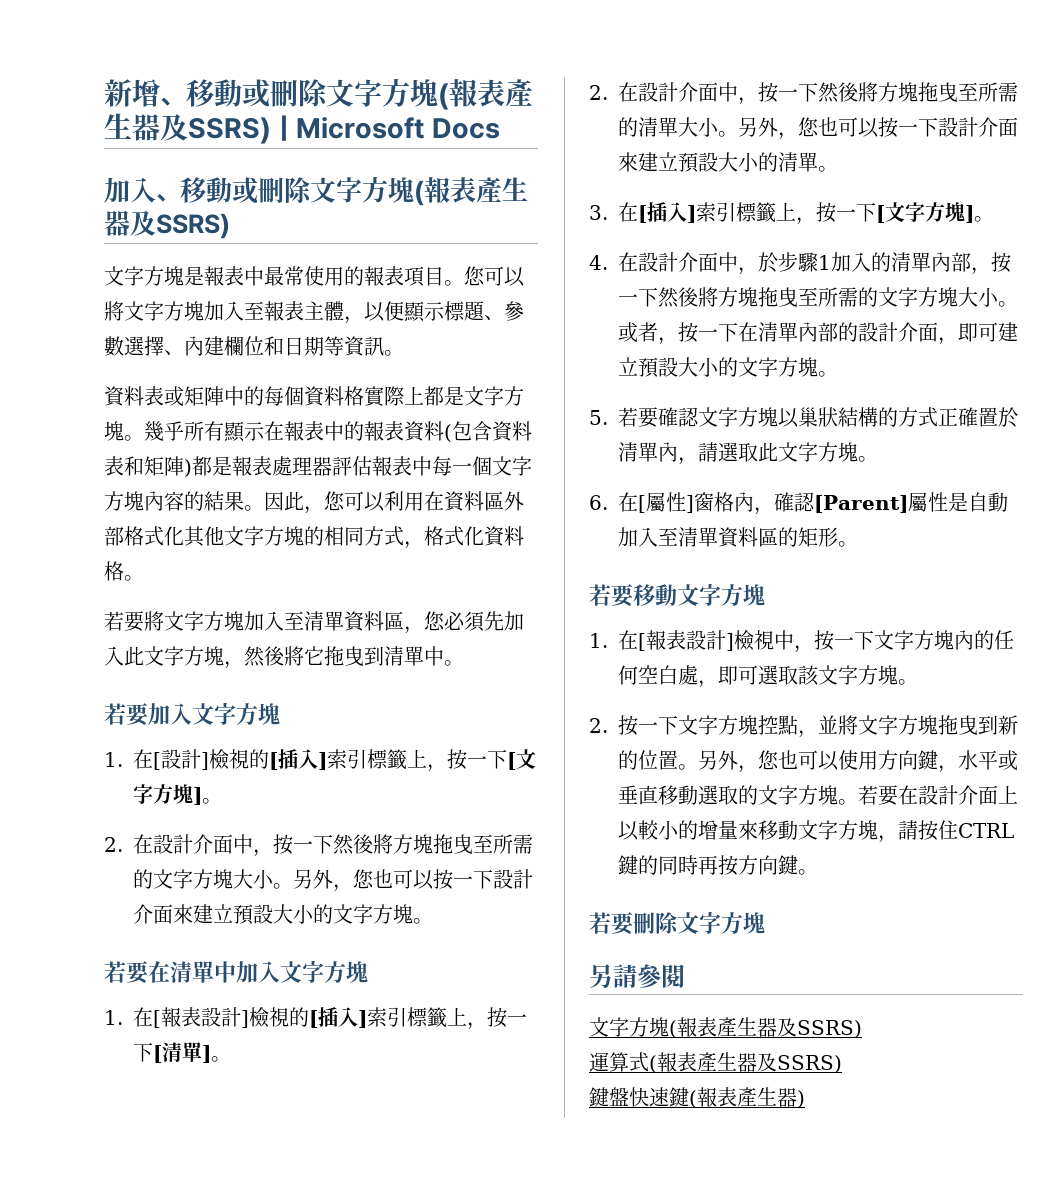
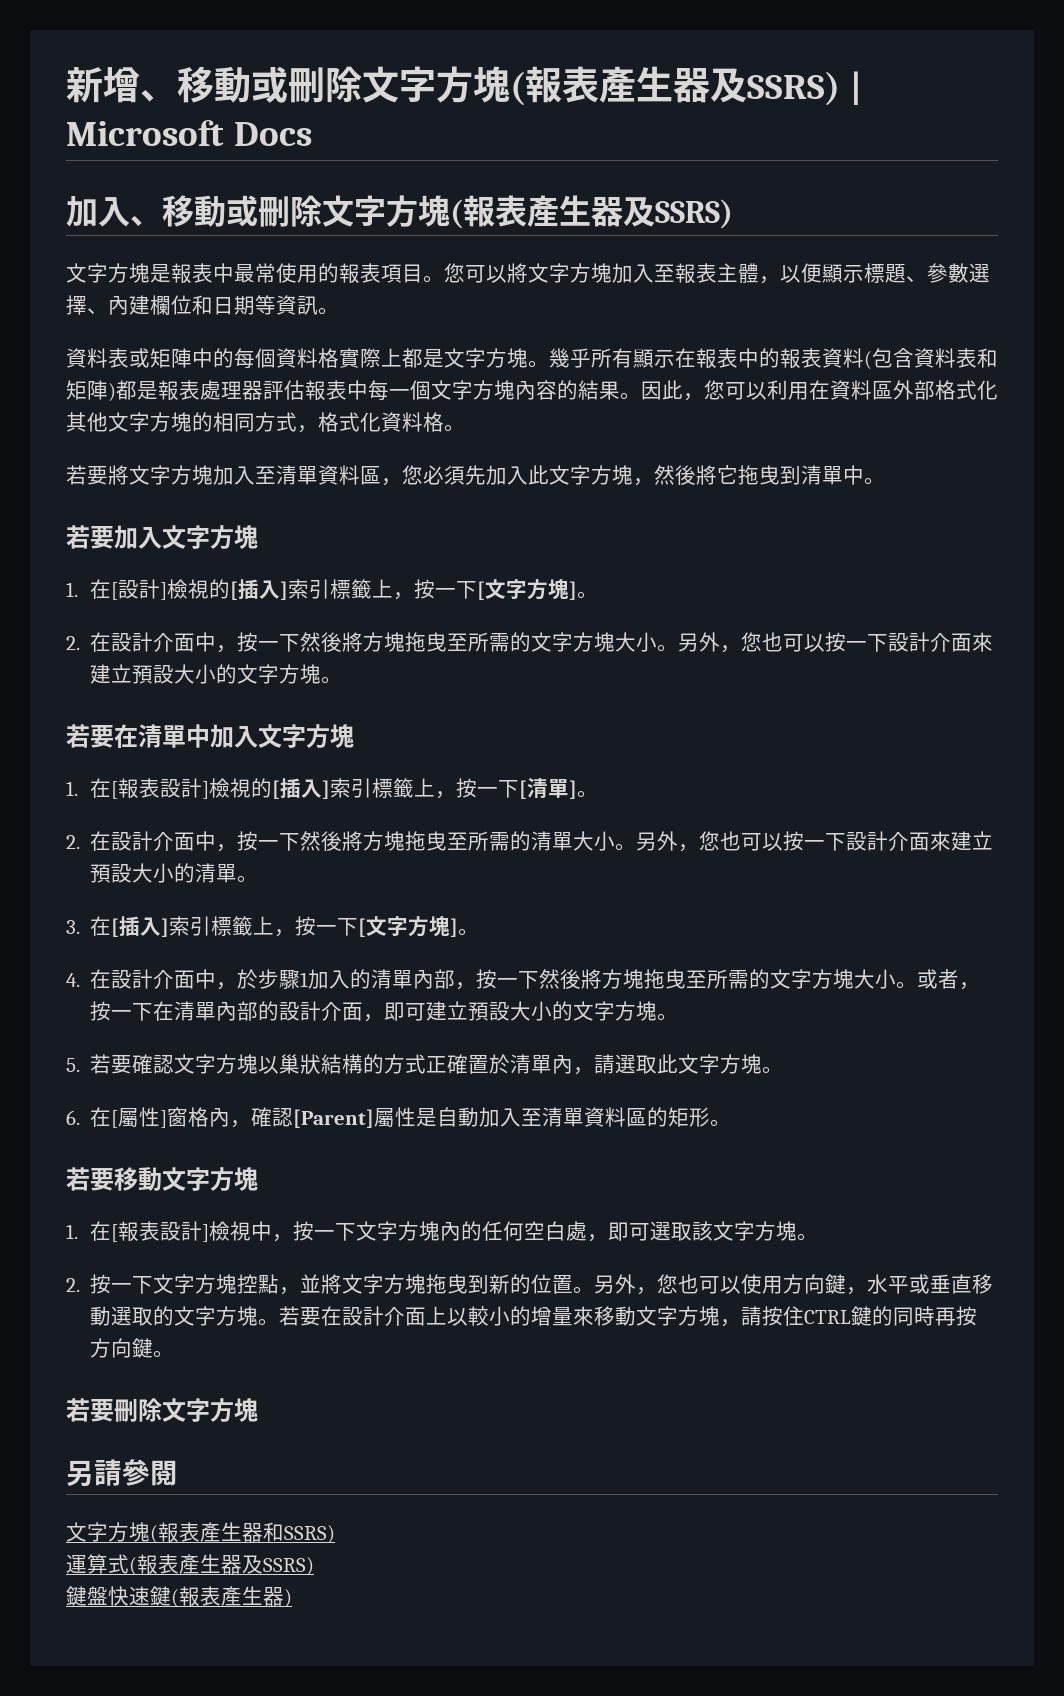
  另請參閱
- 文字方塊(報表產生器及SSRS)
+ 文字方塊(報表產生器和SSRS)

